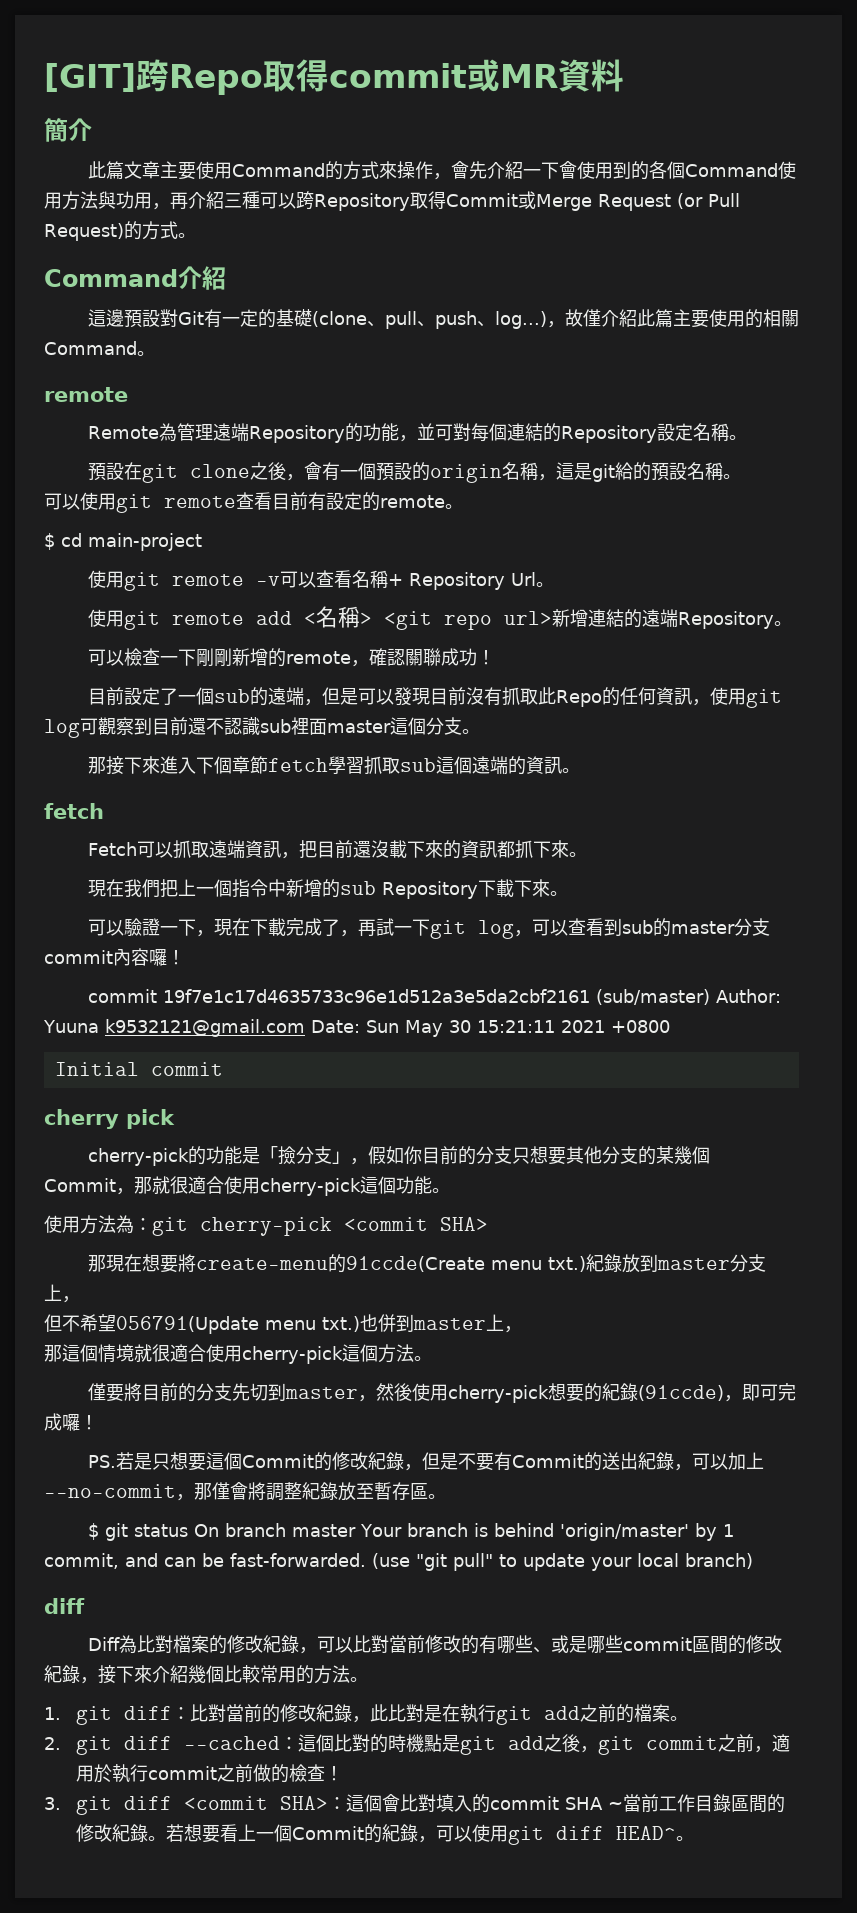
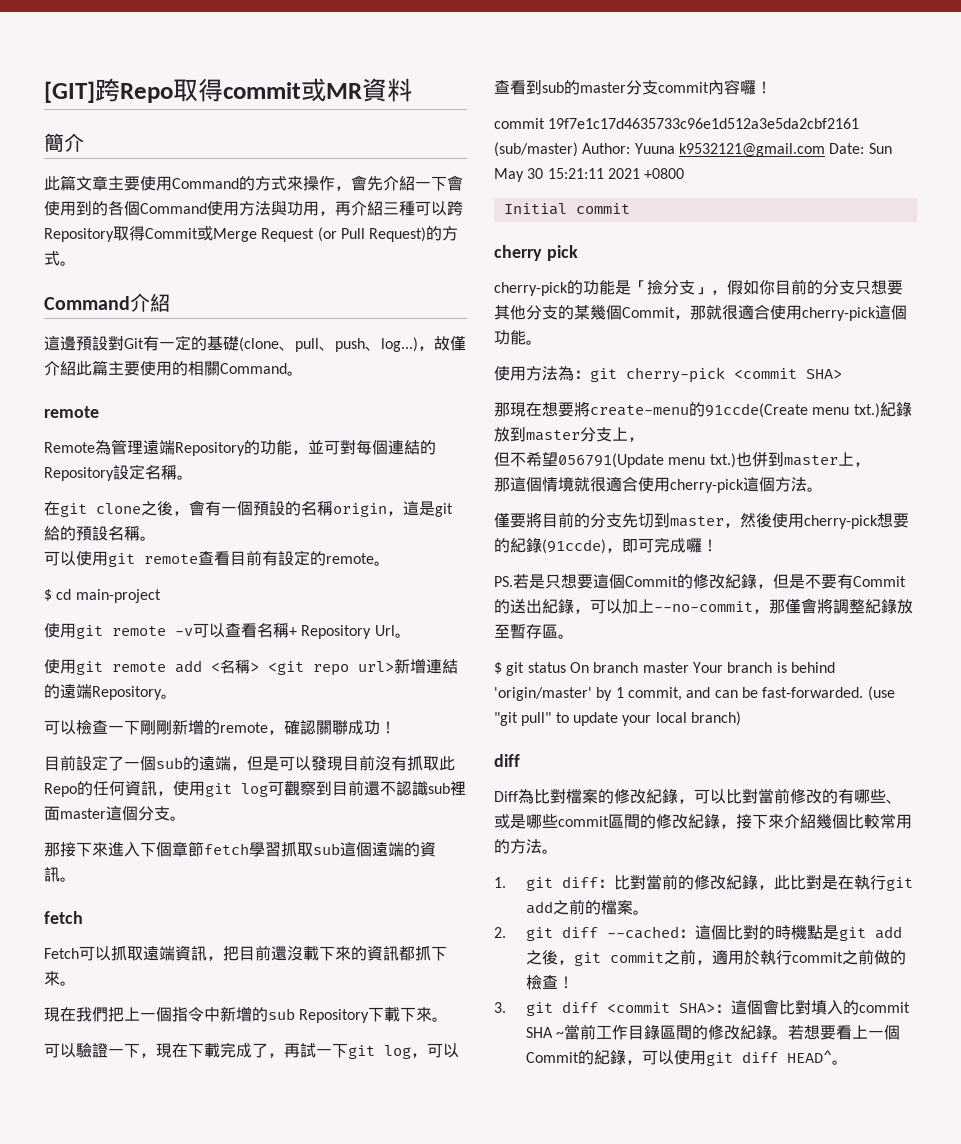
- 預設在git clone之後，會有一個預設的origin名稱，這是git給的預設名稱。
+ 在git clone之後，會有一個預設的名稱origin，這是git給的預設名稱。

